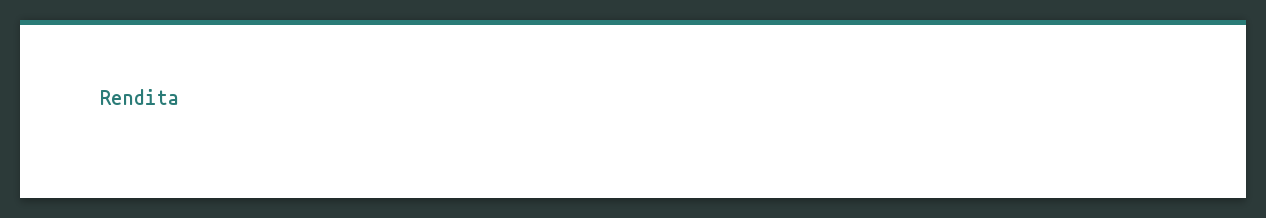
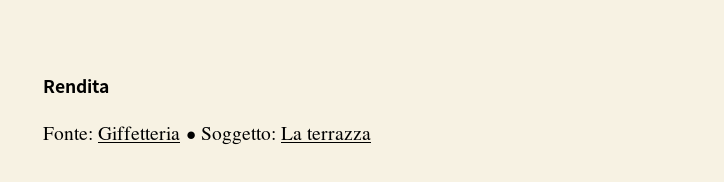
+ Fonte: Giffetteria • Soggetto: La terrazza

